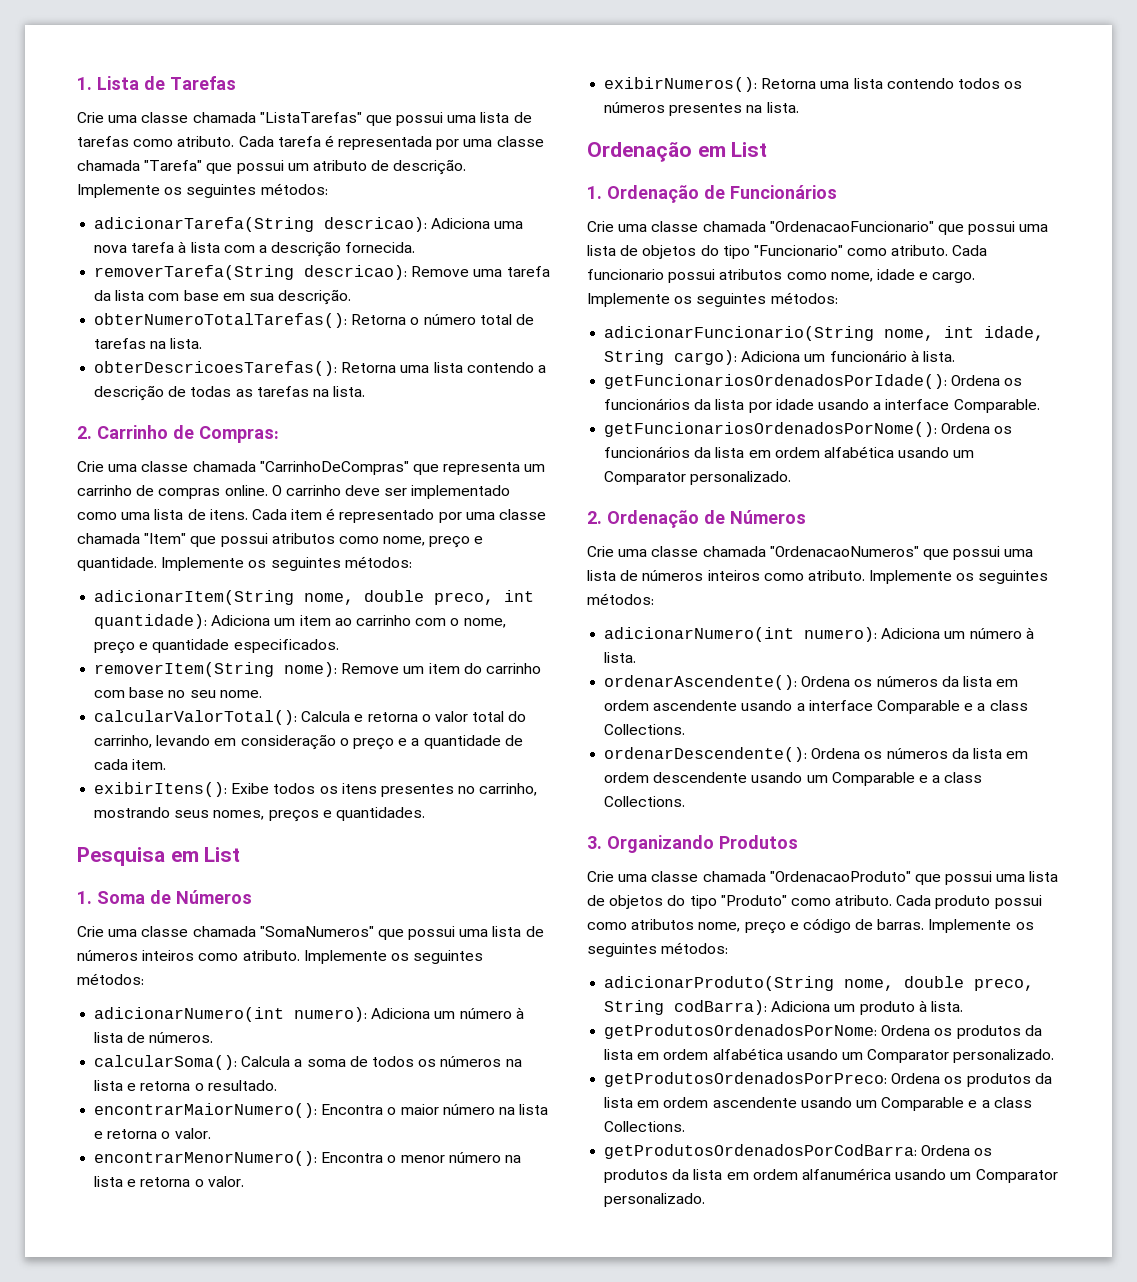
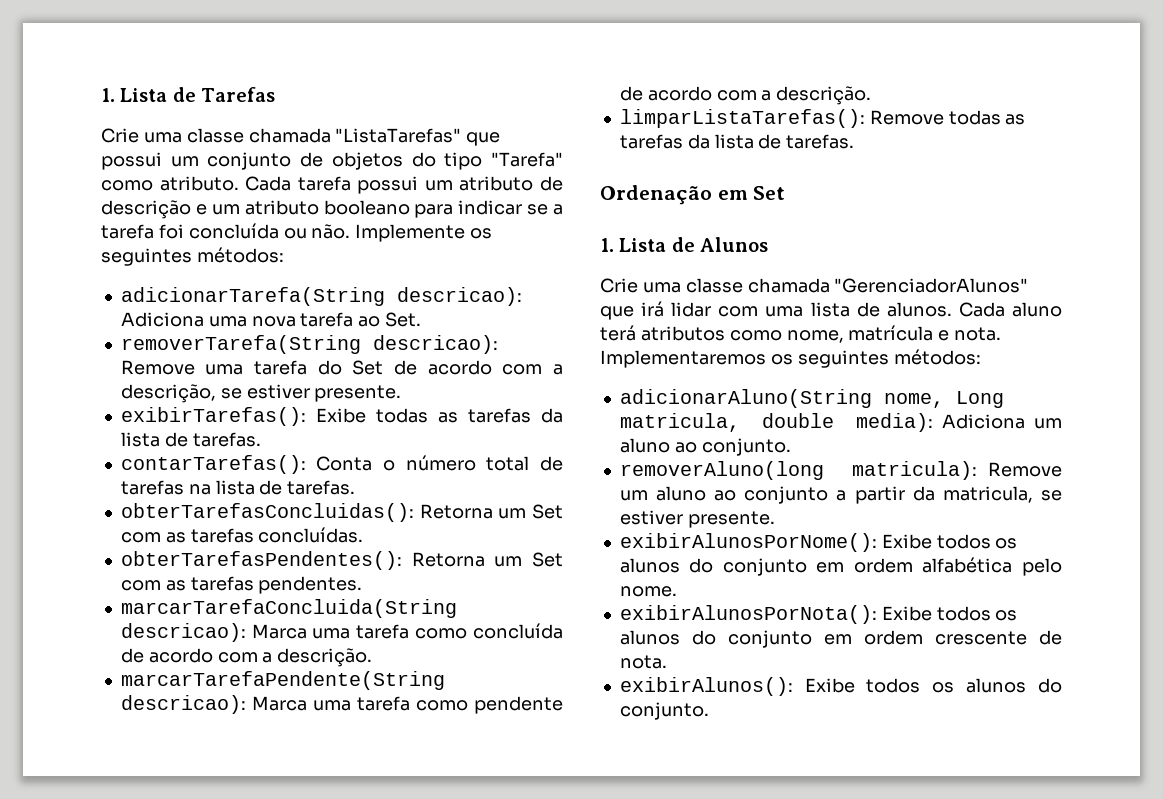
- Crie uma classe chamada "ListaTarefas" que possui uma lista de tarefas como atributo. Cada tarefa é representada por uma classe chamada "Tarefa" que possui um atributo de descrição.
+ Crie uma classe chamada "ListaTarefas" que possui um conjunto de objetos do tipo "Tarefa" como atributo. Cada tarefa possui um atributo de descrição e um atributo booleano para indicar se a tarefa foi concluída ou não.
- adicionarTarefa(String descricao): Adiciona uma nova tarefa à lista com a descrição fornecida.
+ adicionarTarefa(String descricao): Adiciona uma nova tarefa ao Set.
- removerTarefa(String descricao): Remove uma tarefa da lista com base em sua descrição.
- obterNumeroTotalTarefas(): Retorna o número total de tarefas na lista.
- obterDescricoesTarefas(): Retorna uma lista contendo a descrição de todas as tarefas na lista.
- 2. Carrinho de Compras:
- Crie uma classe chamada "CarrinhoDeCompras" que representa um carrinho de compras online. O carrinho deve ser implementado como uma lista de itens. Cada item é representado por uma classe chamada "Item" que possui atributos como nome, preço e quantidade. Implemente os seguintes métodos:
- adicionarItem(String nome, double preco, int quantidade): Adiciona um item ao carrinho com o nome, preço e quantidade especificados.
- removerItem(String nome): Remove um item do carrinho com base no seu nome.
- calcularValorTotal(): Calcula e retorna o valor total do carrinho, levando em consideração o preço e a quantidade de cada item.
- exibirItens(): Exibe todos os itens presentes no carrinho, mostrando seus nomes, preços e quantidades.
- Pesquisa em List
- 1. Soma de Números
- Crie uma classe chamada "SomaNumeros" que possui uma lista de números inteiros como atributo. Implemente os seguintes métodos:
- adicionarNumero(int numero): Adiciona um número à lista de números.
- calcularSoma(): Calcula a soma de todos os números na lista e retorna o resultado.
- encontrarMaiorNumero(): Encontra o maior número na lista e retorna o valor.
- encontrarMenorNumero(): Encontra o menor número na lista e retorna o valor.
- exibirNumeros(): Retorna uma lista contendo todos os números presentes na lista.
- Ordenação em List
- 1. Ordenação de Funcionários
- Crie uma classe chamada "OrdenacaoFuncionario" que possui uma lista de objetos do tipo "Funcionario" como atributo. Cada funcionario possui atributos como nome, idade e cargo. Implemente os seguintes métodos:
- adicionarFuncionario(String nome, int idade, String cargo): Adiciona um funcionário à lista.
- getFuncionariosOrdenadosPorIdade(): Ordena os funcionários da lista por idade usando a interface Comparable.
- getFuncionariosOrdenadosPorNome(): Ordena os funcionários da lista em ordem alfabética usando um Comparator personalizado.
- 2. Ordenação de Números
- Crie uma classe chamada "OrdenacaoNumeros" que possui uma lista de números inteiros como atributo. Implemente os seguintes métodos:
- adicionarNumero(int numero): Adiciona um número à lista.
- ordenarAscendente(): Ordena os números da lista em ordem ascendente usando a interface Comparable e a class Collections.
- ordenarDescendente(): Ordena os números da lista em ordem descendente usando um Comparable e a class Collections.
- 3. Organizando Produtos
- Crie uma classe chamada "OrdenacaoProduto" que possui uma lista de objetos do tipo "Produto" como atributo. Cada produto possui como atributos nome, preço e código de barras. Implemente os seguintes métodos:
- adicionarProduto(String nome, double preco, String codBarra): Adiciona um produto à lista.
- getProdutosOrdenadosPorNome: Ordena os produtos da lista em ordem alfabética usando um Comparator personalizado.
- getProdutosOrdenadosPorPreco: Ordena os produtos da lista em ordem ascendente usando um Comparable e a class Collections.
- getProdutosOrdenadosPorCodBarra: Ordena os produtos da lista em ordem alfanumérica usando um Comparator personalizado.
+ removerTarefa(String descricao): Remove uma tarefa do Set de acordo com a descrição, se estiver presente.
+ exibirTarefas(): Exibe todas as tarefas da lista de tarefas.
+ contarTarefas(): Conta o número total de tarefas na lista de tarefas.
+ obterTarefasConcluidas(): Retorna um Set com as tarefas concluídas.
+ obterTarefasPendentes(): Retorna um Set com as tarefas pendentes.
+ marcarTarefaConcluida(String descricao): Marca uma tarefa como concluída de acordo com a descrição.
+ marcarTarefaPendente(String descricao): Marca uma tarefa como pendente de acordo com a descrição.
+ limparListaTarefas(): Remove todas as tarefas da lista de tarefas.
+ Ordenação em Set
+ 1. Lista de Alunos
+ Crie uma classe chamada "GerenciadorAlunos" que irá lidar com uma lista de alunos. Cada aluno terá atributos como nome, matrícula e nota. Implementaremos os seguintes métodos:
+ adicionarAluno(String nome, Long matricula, double media): Adiciona um aluno ao conjunto.
+ removerAluno(long matricula): Remove um aluno ao conjunto a partir da matricula, se estiver presente.
+ exibirAlunosPorNome(): Exibe todos os alunos do conjunto em ordem alfabética pelo nome.
+ exibirAlunosPorNota(): Exibe todos os alunos do conjunto em ordem crescente de nota.
+ exibirAlunos(): Exibe todos os alunos do conjunto.

